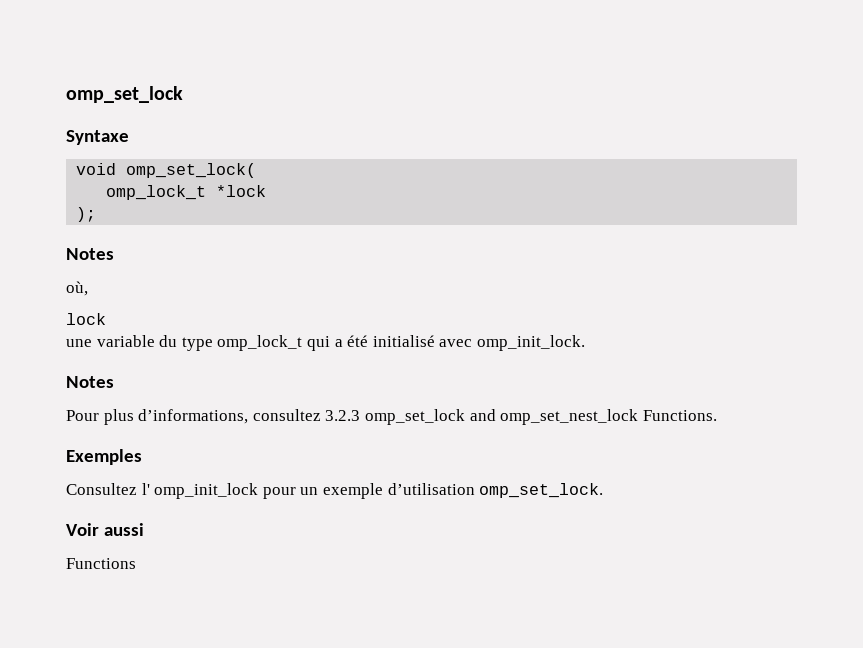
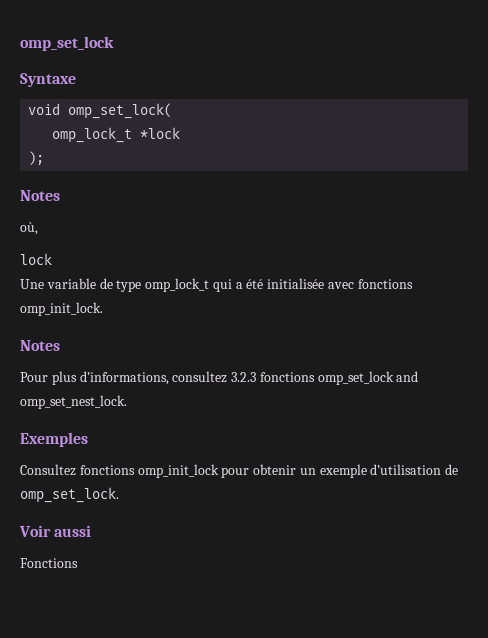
- une variable du type omp_lock_t qui a été initialisé avec omp_init_lock.
+ Une variable de type omp_lock_t qui a été initialisée avec fonctions omp_init_lock.
- Pour plus d’informations, consultez 3.2.3 omp_set_lock and omp_set_nest_lock Functions.
+ Pour plus d’informations, consultez 3.2.3 fonctions omp_set_lock and omp_set_nest_lock.
- Consultez l' omp_init_lock pour un exemple d’utilisation omp_set_lock.
+ Consultez fonctions omp_init_lock pour obtenir un exemple d’utilisation de omp_set_lock.
- Functions
+ Fonctions

